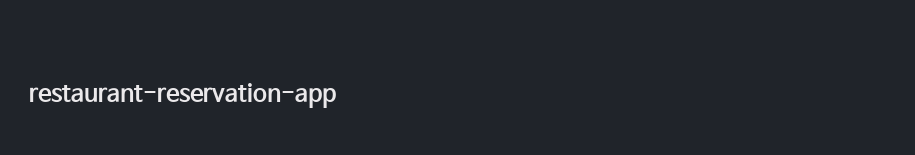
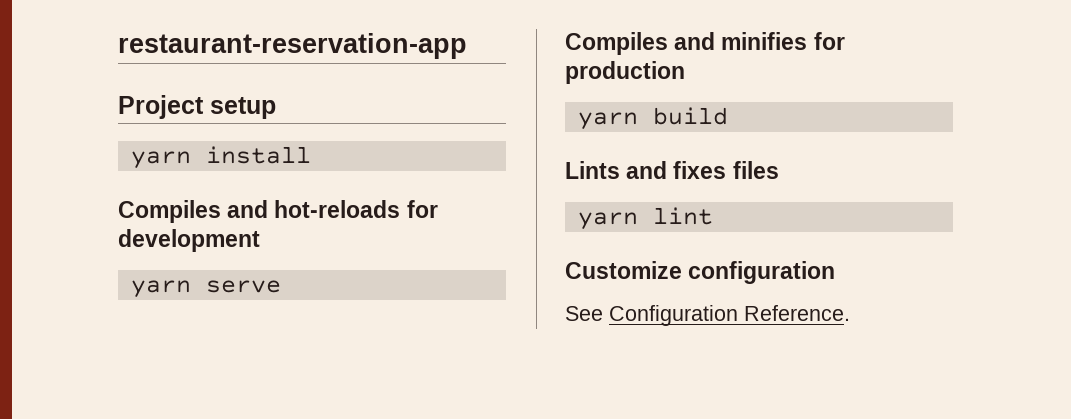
+ Project setup
+ yarn install
+ Compiles and hot-reloads for development
+ yarn serve
+ Compiles and minifies for production
+ yarn build
+ Lints and fixes files
+ yarn lint
+ Customize configuration
+ See Configuration Reference.

